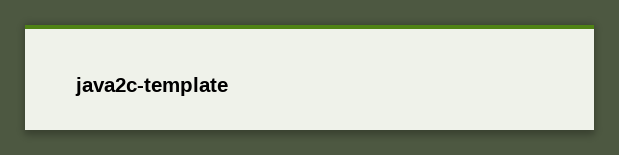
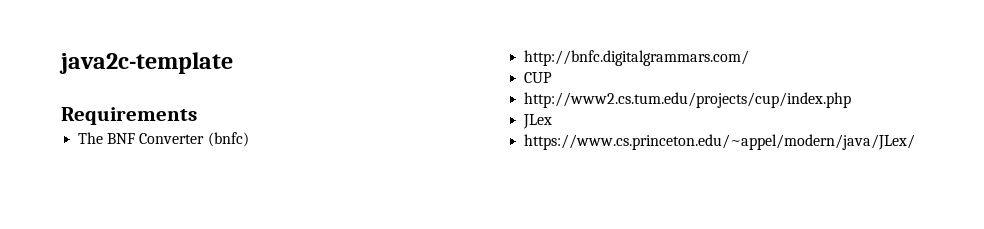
+ Requirements
+ The BNF Converter (bnfc)
+ http://bnfc.digitalgrammars.com/
+ CUP
+ http://www2.cs.tum.edu/projects/cup/index.php
+ JLex
+ https://www.cs.princeton.edu/~appel/modern/java/JLex/

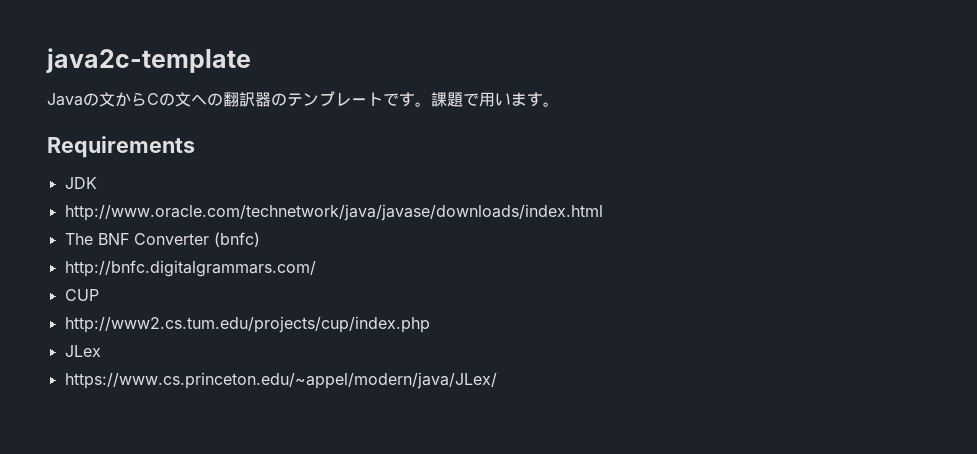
+ Javaの文からCの文への翻訳器のテンプレートです。課題で用います。
+ JDK
+ http://www.oracle.com/technetwork/java/javase/downloads/index.html

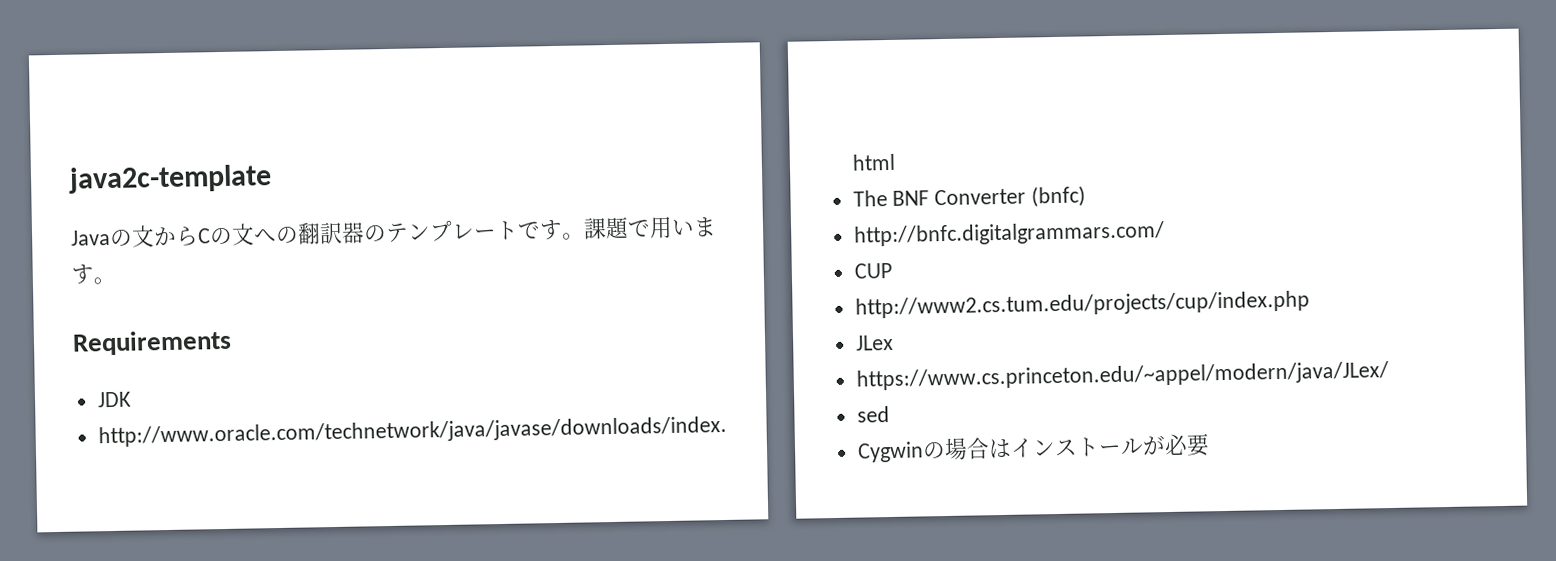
+ sed
+ Cygwinの場合はインストールが必要

